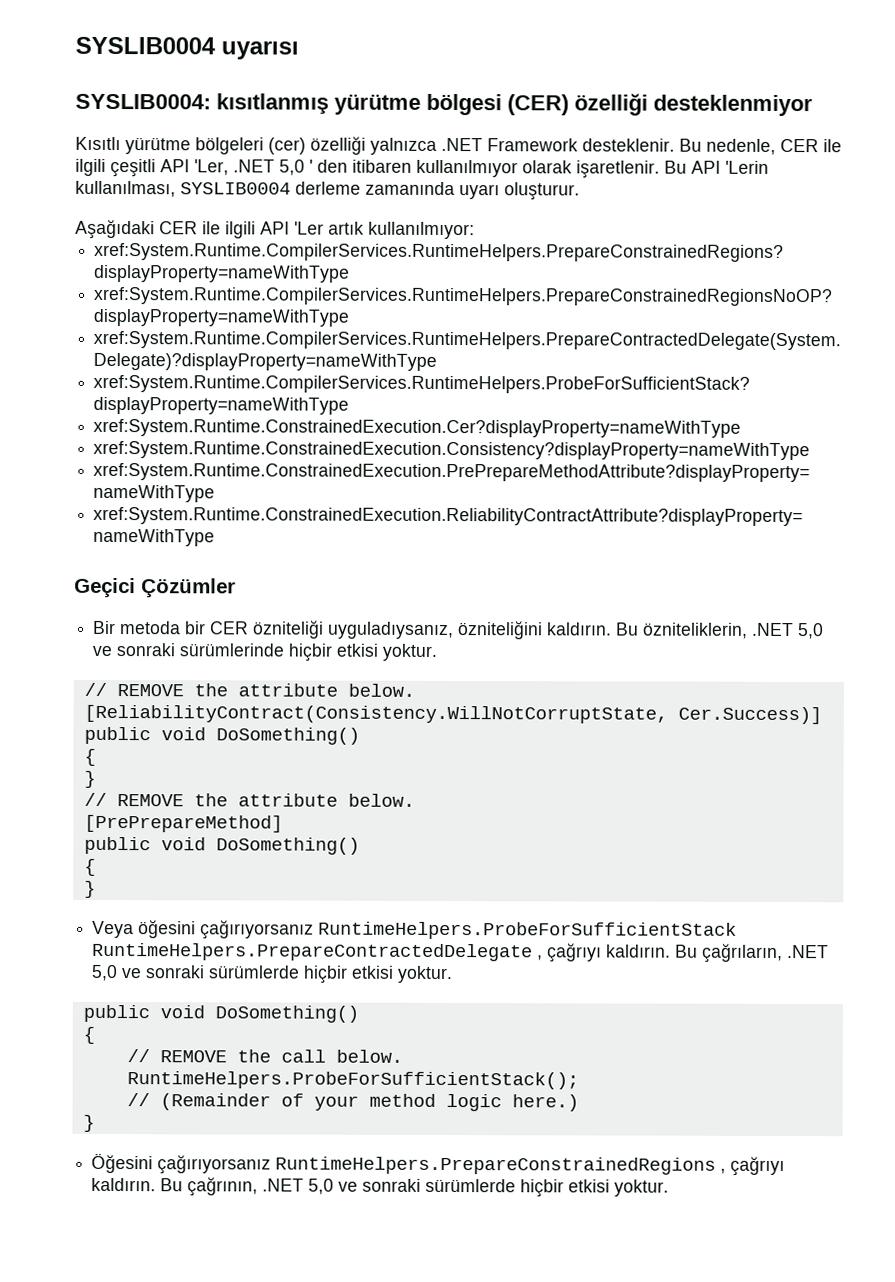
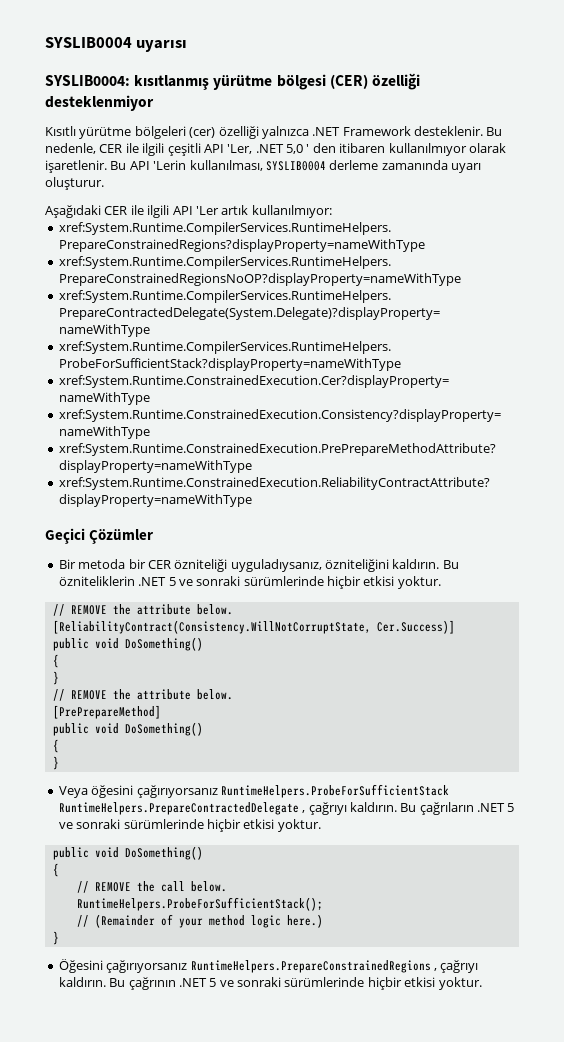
- Bu özniteliklerin, .NET 5,0 ve sonraki sürümlerinde hiçbir etkisi yoktur.
+ Bu özniteliklerin .NET 5 ve sonraki sürümlerinde hiçbir etkisi yoktur.
- Bu çağrıların, .NET 5,0 ve sonraki sürümlerde hiçbir etkisi yoktur.
+ Bu çağrıların .NET 5 ve sonraki sürümlerinde hiçbir etkisi yoktur.
- Bu çağrının, .NET 5,0 ve sonraki sürümlerde hiçbir etkisi yoktur.
+ Bu çağrının .NET 5 ve sonraki sürümlerinde hiçbir etkisi yoktur.

